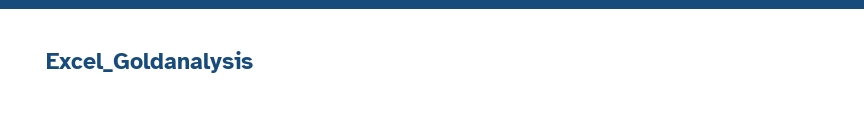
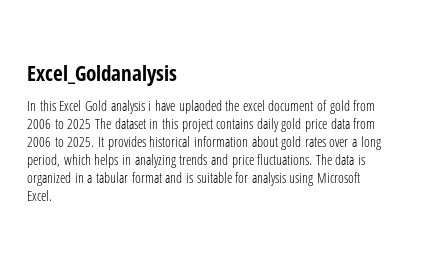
+ In this Excel Gold analysis i have uplaoded the excel document of gold from 2006 to 2025 The dataset in this project contains daily gold price data from 2006 to 2025. It provides historical information about gold rates over a long period, which helps in analyzing trends and price fluctuations. The data is organized in a tabular format and is suitable for analysis using Microsoft Excel.

